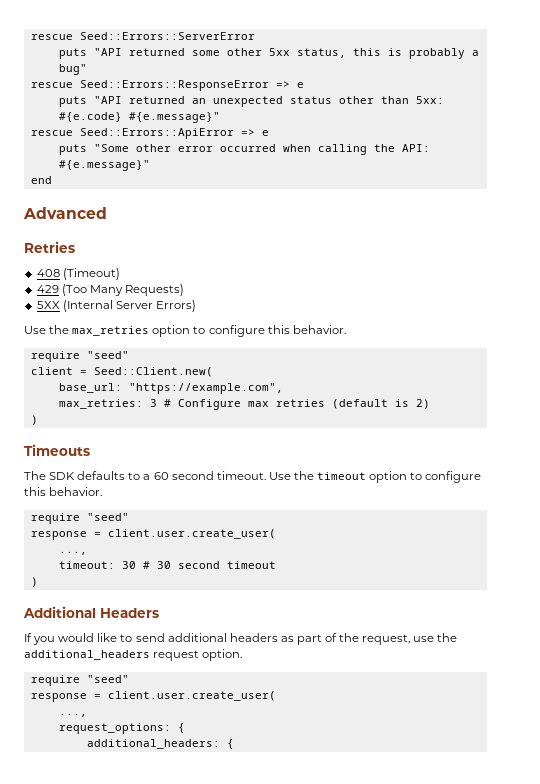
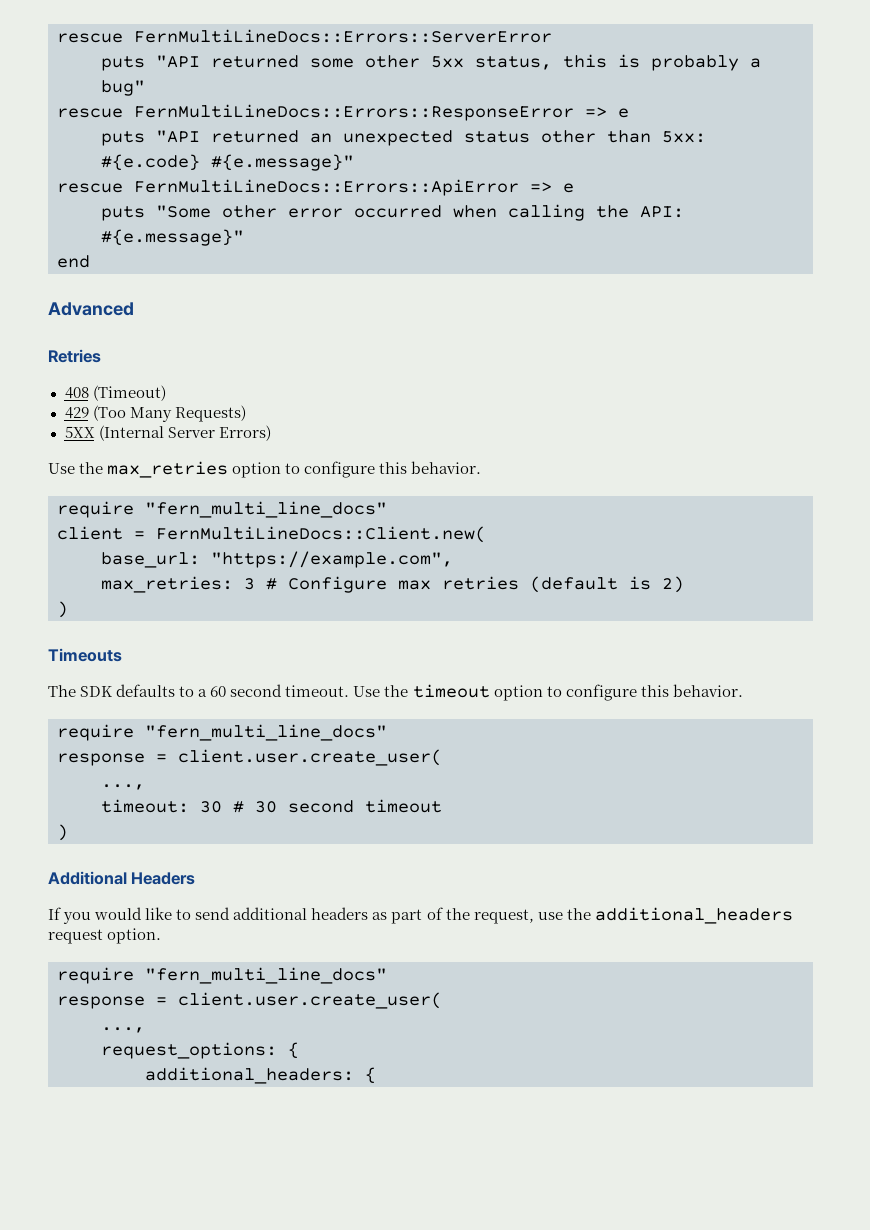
- rescue Seed::Errors::ServerError
+ rescue FernMultiLineDocs::Errors::ServerError
- rescue Seed::Errors::ResponseError => e
+ rescue FernMultiLineDocs::Errors::ResponseError => e
- rescue Seed::Errors::ApiError => e
+ rescue FernMultiLineDocs::Errors::ApiError => e
  Use the max_retries option to configure this behavior.
- require "seed"
+ require "fern_multi_line_docs"
- client = Seed::Client.new(
+ client = FernMultiLineDocs::Client.new(
  Use the timeout option to configure this behavior.
- require "seed"
+ require "fern_multi_line_docs"
  If you would like to send additional headers as part of the request, use the additional_headers request option.
- require "seed"
+ require "fern_multi_line_docs"

